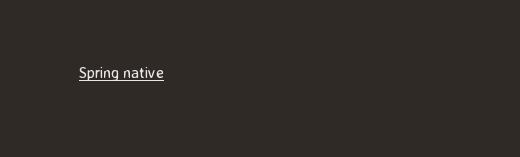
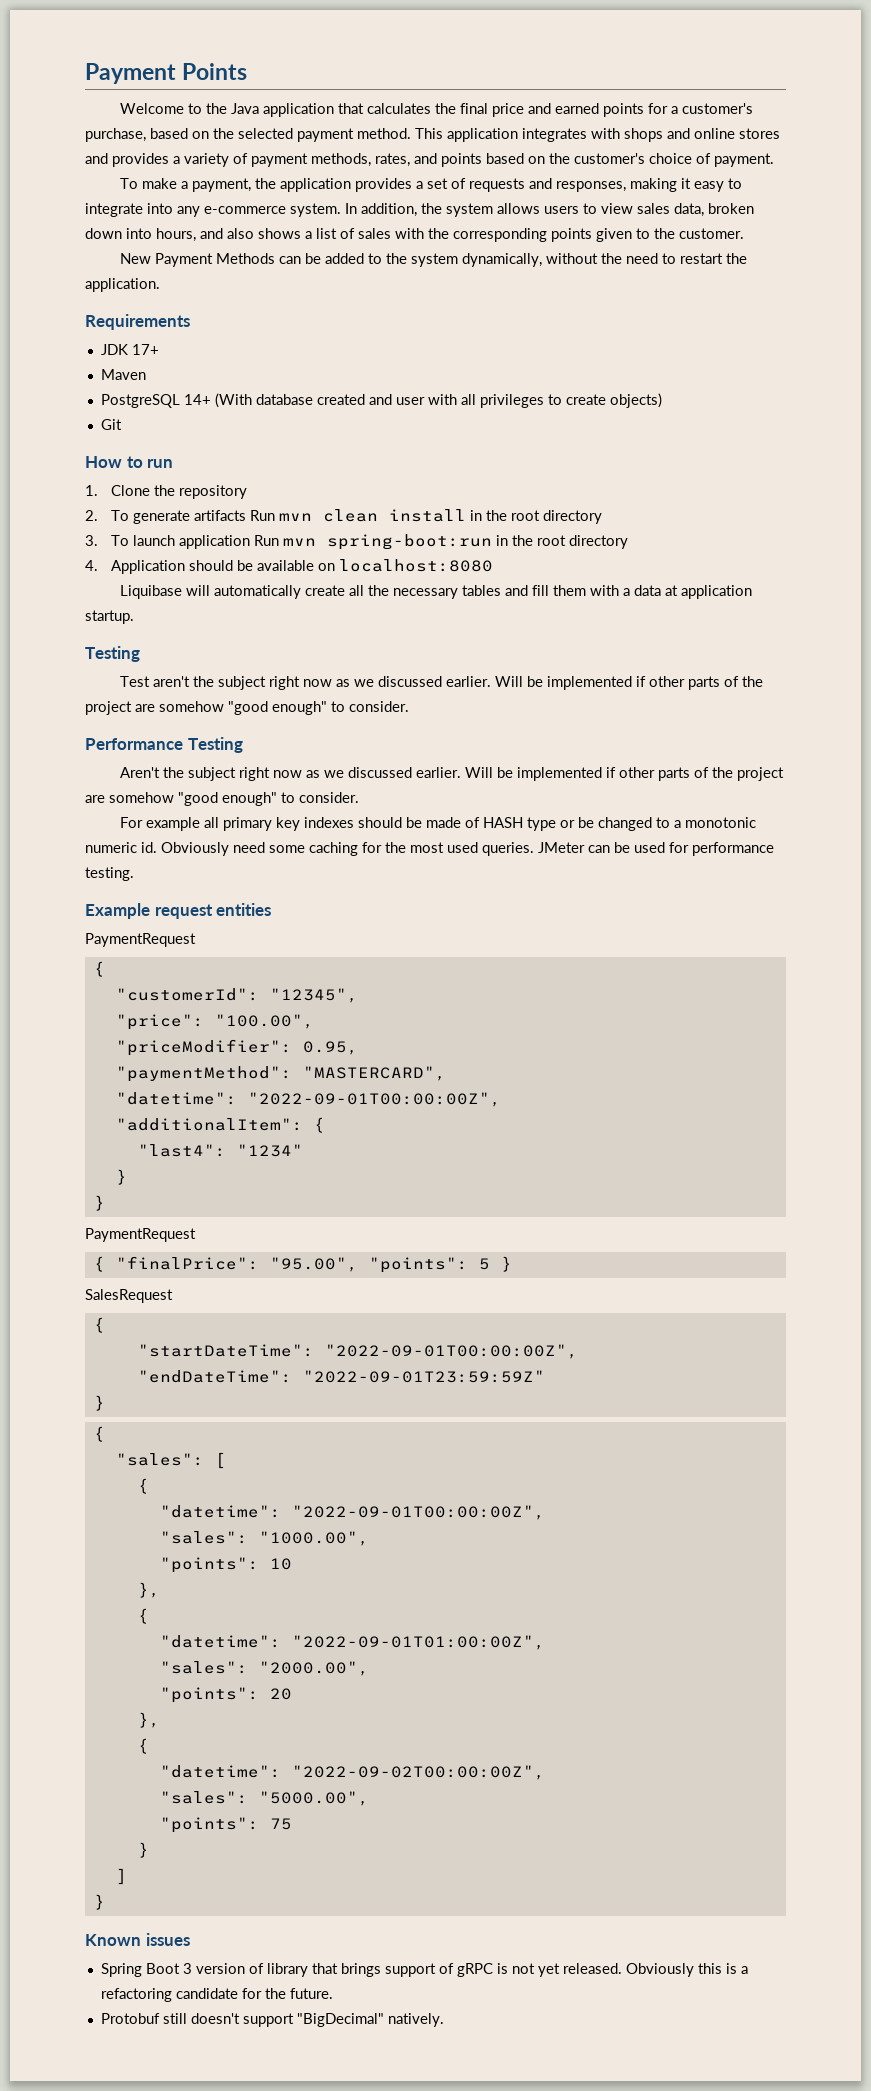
- Spring native
+ Payment Points
+ Welcome to the Java application that calculates the final price and earned points for a customer's purchase, based on the selected payment method. This application integrates with shops and online stores and provides a variety of payment methods, rates, and points based on the customer's choice of payment.
+ To make a payment, the application provides a set of requests and responses, making it easy to integrate into any e-commerce system. In addition, the system allows users to view sales data, broken down into hours, and also shows a list of sales with the corresponding points given to the customer.
+ New Payment Methods can be added to the system dynamically, without the need to restart the application.
+ Requirements
+ JDK 17+
+ Maven
+ PostgreSQL 14+ (With database created and user with all privileges to create objects)
+ Git
+ How to run
+ 1. Clone the repository
+ 2. To generate artifacts Run mvn clean install in the root directory
+ 3. To launch application Run mvn spring-boot:run in the root directory
+ 4. Application should be available on localhost:8080
+ Liquibase will automatically create all the necessary tables and fill them with a data at application startup.
+ Testing
+ Test aren't the subject right now as we discussed earlier. Will be implemented if other parts of the project are somehow "good enough" to consider.
+ Performance Testing
+ Aren't the subject right now as we discussed earlier. Will be implemented if other parts of the project are somehow "good enough" to consider.
+ For example all primary key indexes should be made of HASH type or be changed to a monotonic numeric id. Obviously need some caching for the most used queries. JMeter can be used for performance testing.
+ Example request entities
+ PaymentRequest
+ {
+ "customerId": "12345",
+ "price": "100.00",
+ "priceModifier": 0.95,
+ "paymentMethod": "MASTERCARD",
+ "datetime": "2022-09-01T00:00:00Z",
+ "additionalItem": {
+ "last4": "1234"
+ }
+ }
+ PaymentRequest
+ { "finalPrice": "95.00", "points": 5 }
+ SalesRequest
+ {
+ "startDateTime": "2022-09-01T00:00:00Z",
+ "endDateTime": "2022-09-01T23:59:59Z"
+ }
+ {
+ "sales": [
+ {
+ "datetime": "2022-09-01T00:00:00Z",
+ "sales": "1000.00",
+ "points": 10
+ },
+ {
+ "datetime": "2022-09-01T01:00:00Z",
+ "sales": "2000.00",
+ "points": 20
+ },
+ {
+ "datetime": "2022-09-02T00:00:00Z",
+ "sales": "5000.00",
+ "points": 75
+ }
+ ]
+ }
+ Known issues
+ Spring Boot 3 version of library that brings support of gRPC is not yet released. Obviously this is a refactoring candidate for the future.
+ Protobuf still doesn't support "BigDecimal" natively.

